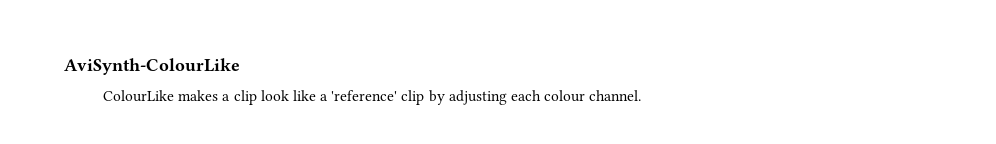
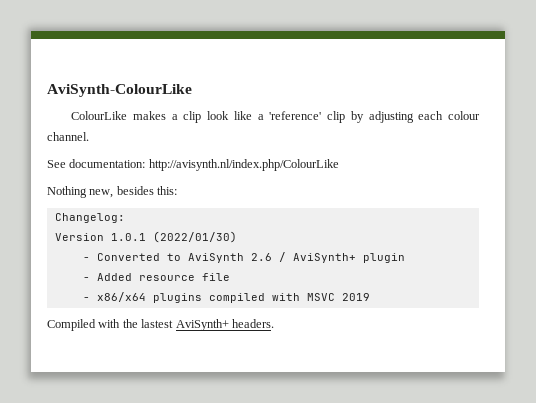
+ See documentation: http://avisynth.nl/index.php/ColourLike
+ Nothing new, besides this:
+ Changelog:
+ Version 1.0.1 (2022/01/30)
+ - Converted to AviSynth 2.6 / AviSynth+ plugin
+ - Added resource file
+ - x86/x64 plugins compiled with MSVC 2019
+ Compiled with the lastest AviSynth+ headers.

